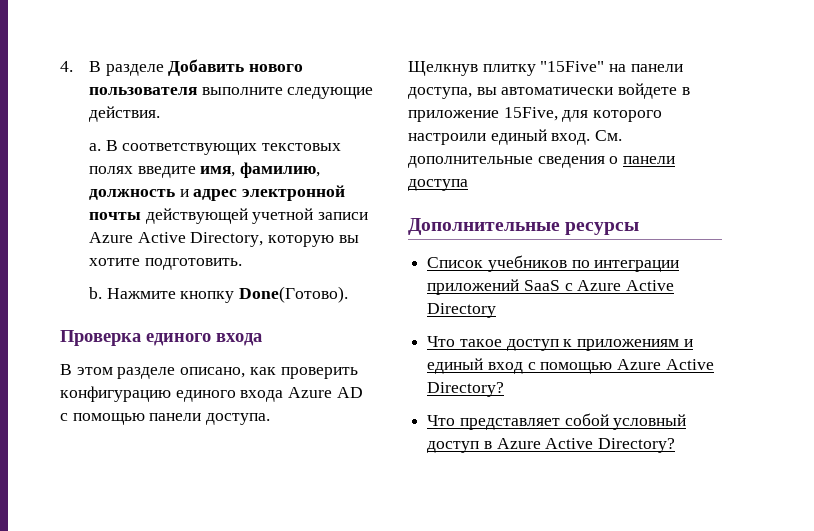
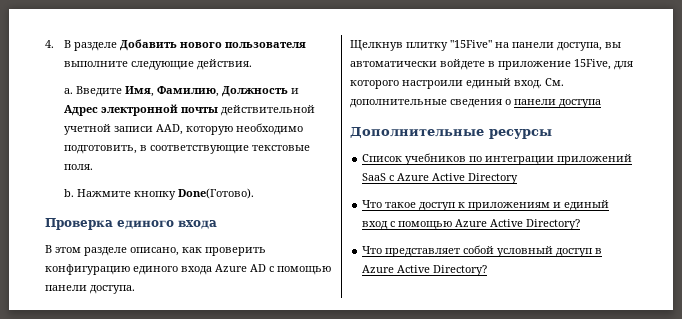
- В соответствующих текстовых полях введите имя, фамилию, должность и адрес электронной почты действующей учетной записи Azure Active Directory, которую вы хотите подготовить.
+ Введите Имя, Фамилию, Должность и Адрес электронной почты действительной учетной записи AAD, которую необходимо подготовить, в соответствующие текстовые поля.

